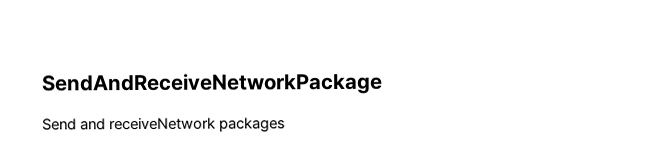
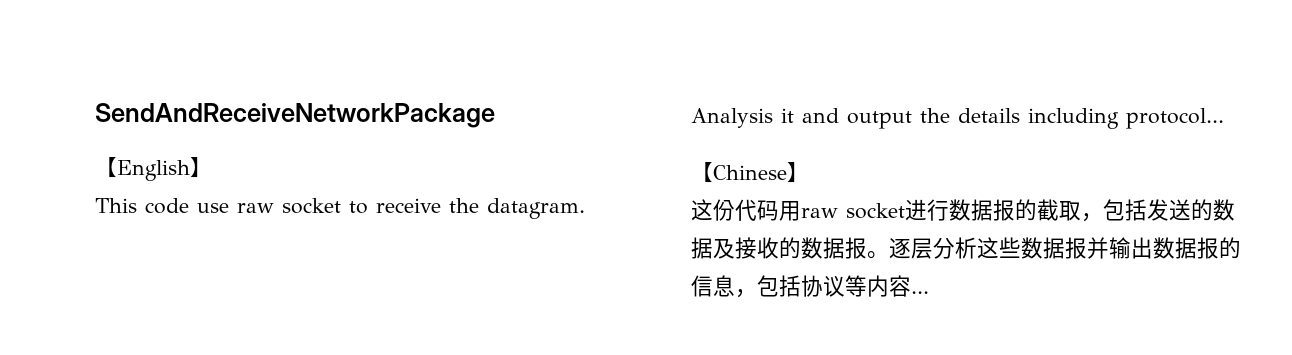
- Send and receiveNetwork packages
+ 【English】
+ This code use raw socket to receive the datagram. Analysis it and output the details including protocol...
+ 【Chinese】
+ 这份代码用raw socket进行数据报的截取，包括发送的数据及接收的数据报。逐层分析这些数据报并输出数据报的信息，包括协议等内容...

